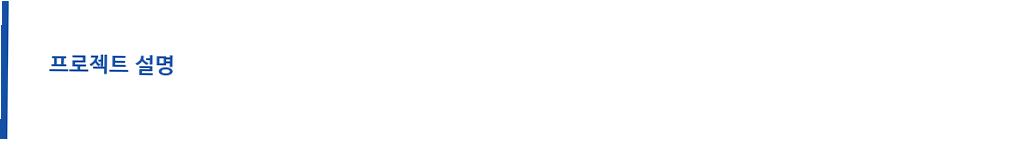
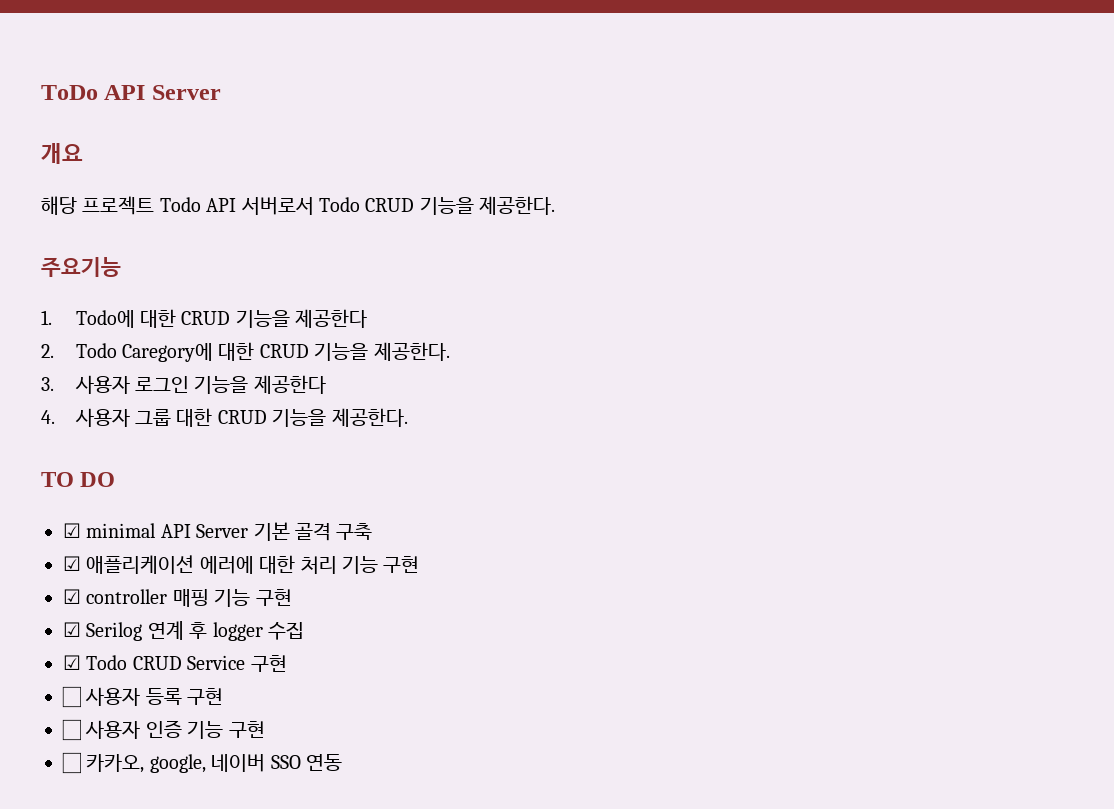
- 프로젝트 설명
+ ToDo API Server
+ 개요
+ 해당 프로젝트 Todo API 서버로서 Todo CRUD 기능을 제공한다.
+ 주요기능
+ 1. Todo에 대한 CRUD 기능을 제공한다
+ 2. Todo Caregory에 대한 CRUD 기능을 제공한다.
+ 3. 사용자 로그인 기능을 제공한다
+ 4. 사용자 그룹 대한 CRUD 기능을 제공한다.
+ TO DO
+ ☑ minimal API Server 기본 골격 구축
+ ☑ 애플리케이션 에러에 대한 처리 기능 구현
+ ☑ controller 매핑 기능 구현
+ ☑ Serilog 연계 후 logger 수집
+ ☑ Todo CRUD Service 구현
+ ☐ 사용자 등록 구현
+ ☐ 사용자 인증 기능 구현
+ ☐ 카카오, google, 네이버 SSO 연동

